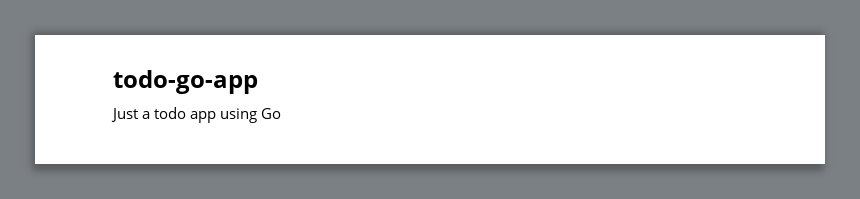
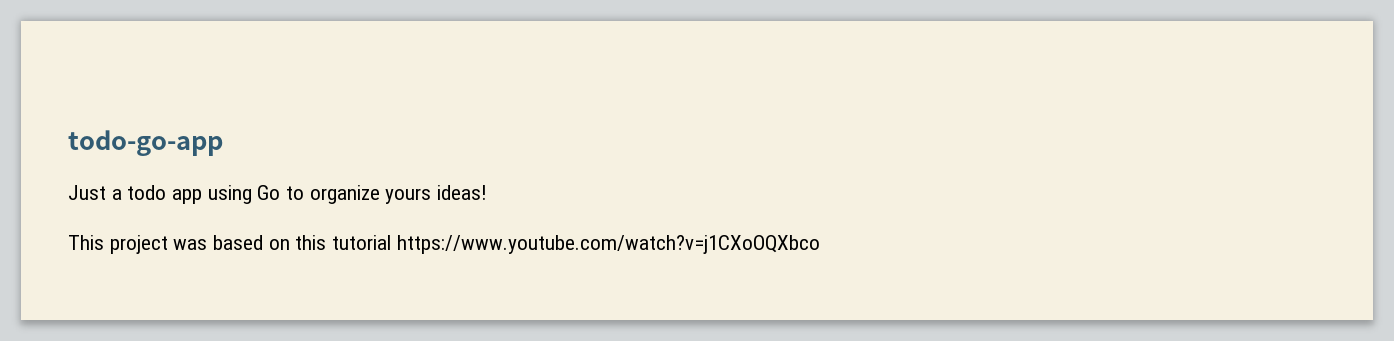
- Just a todo app using Go
+ Just a todo app using Go to organize yours ideas!
+ This project was based on this tutorial https://www.youtube.com/watch?v=j1CXoOQXbco

